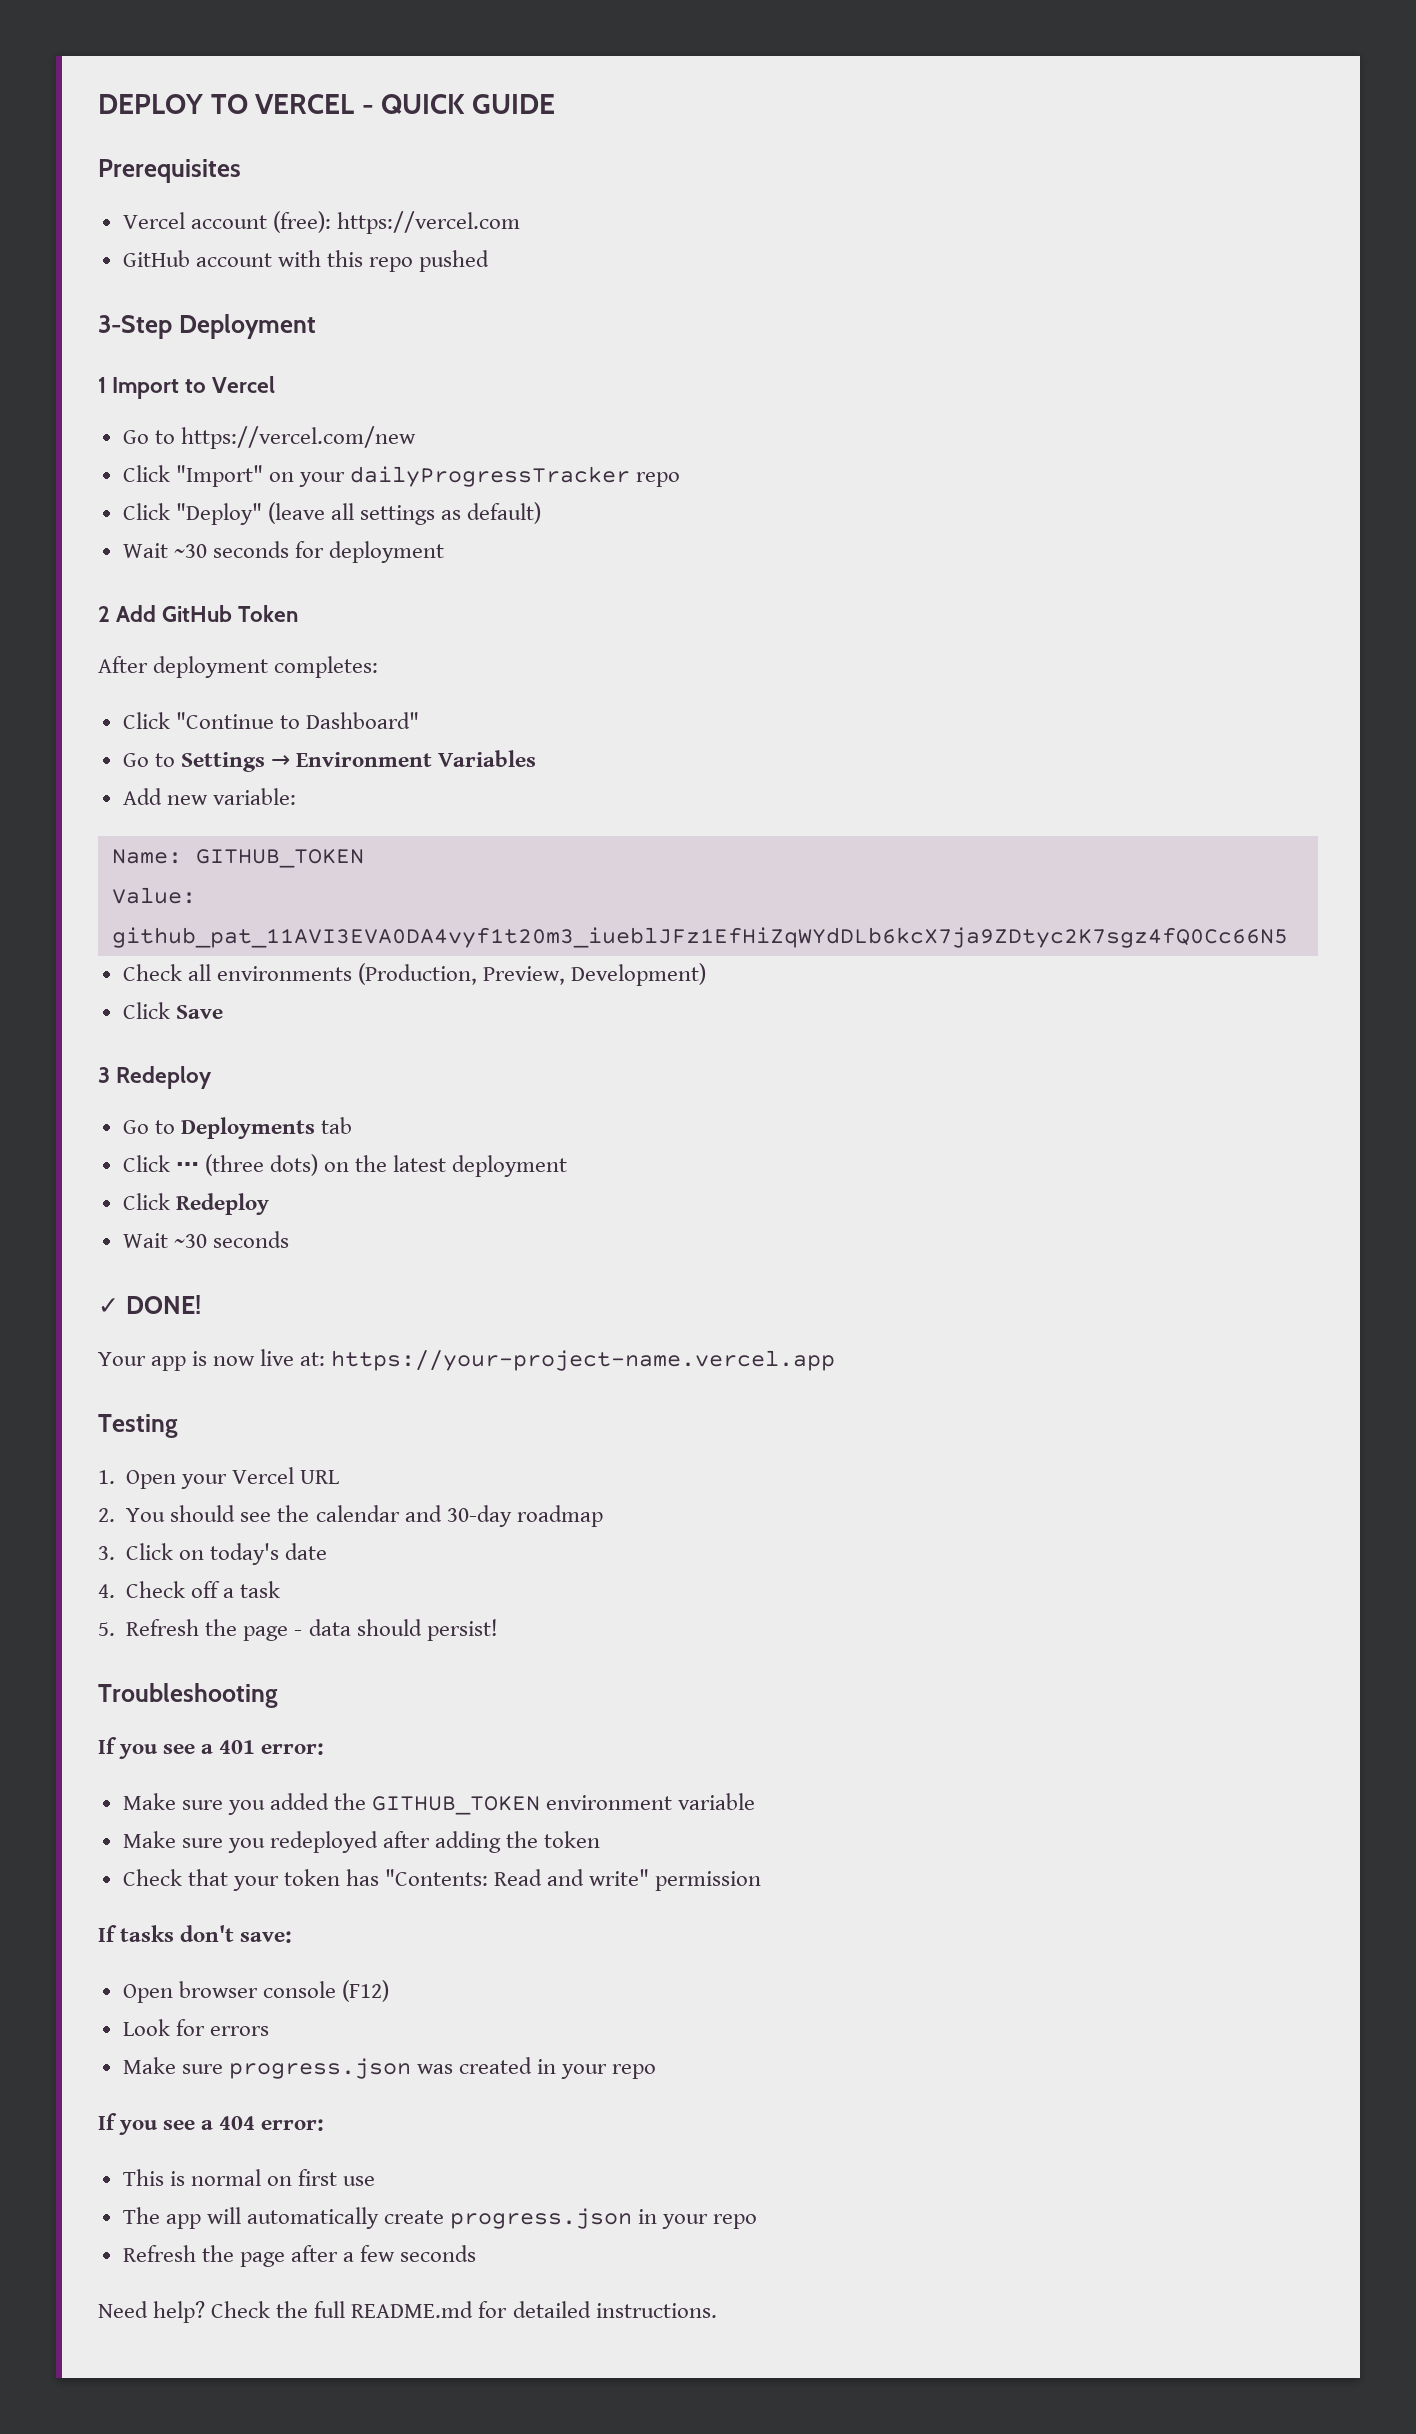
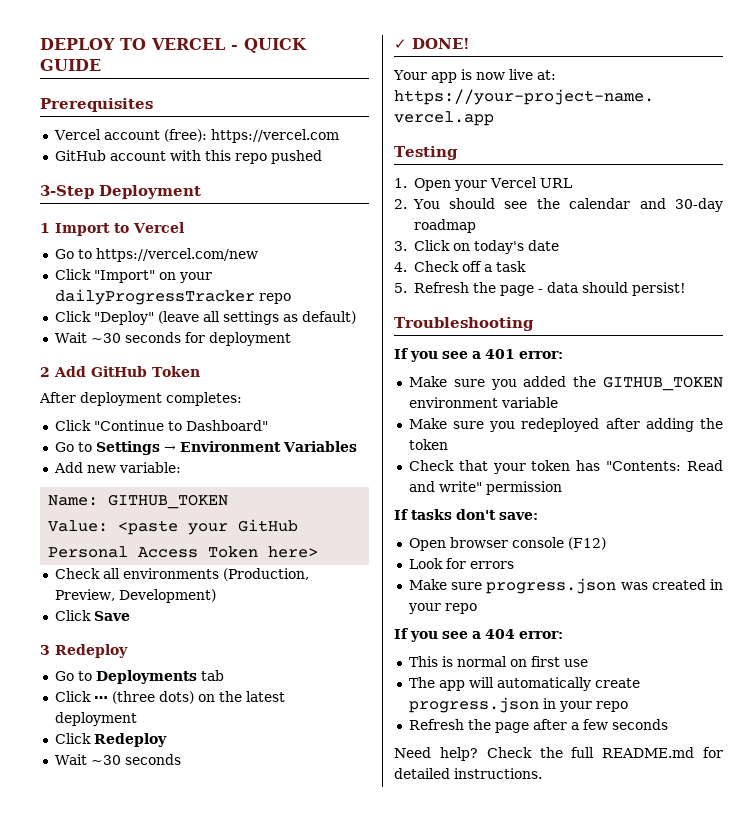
- Value: github_pat_11AVI3EVA0DA4vyf1t20m3_iueblJFz1EfHiZqWYdDLb6kcX7ja9ZDtyc2K7sgz4fQ0Cc66N5
+ Value: <paste your GitHub Personal Access Token here>

